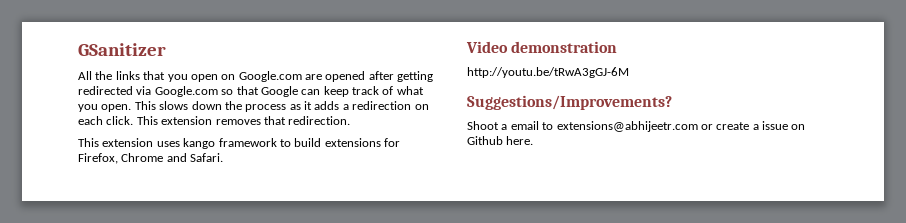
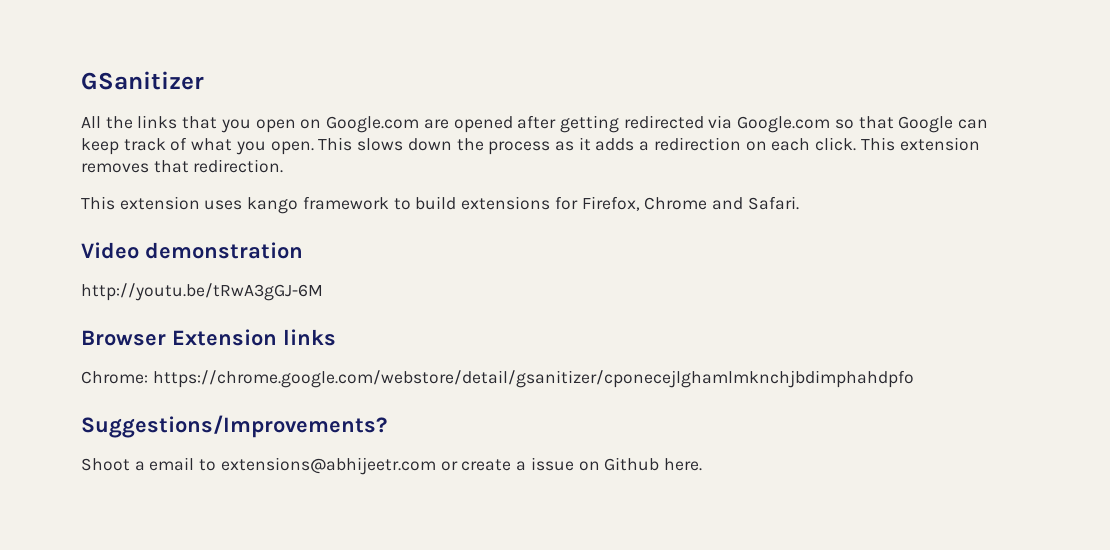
+ Browser Extension links
+ Chrome: https://chrome.google.com/webstore/detail/gsanitizer/cponecejlghamlmknchjbdimphahdpfo

